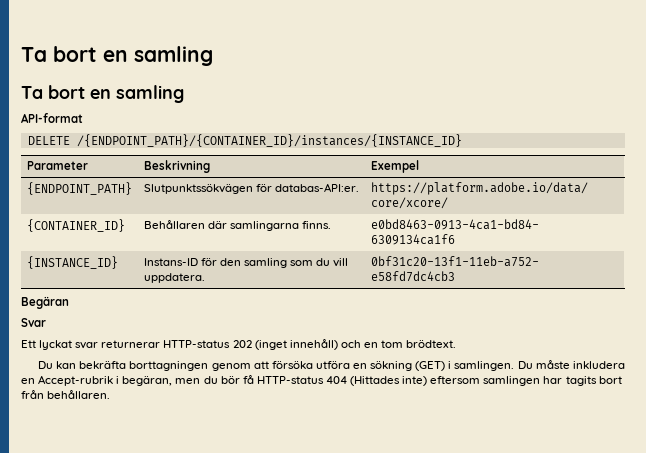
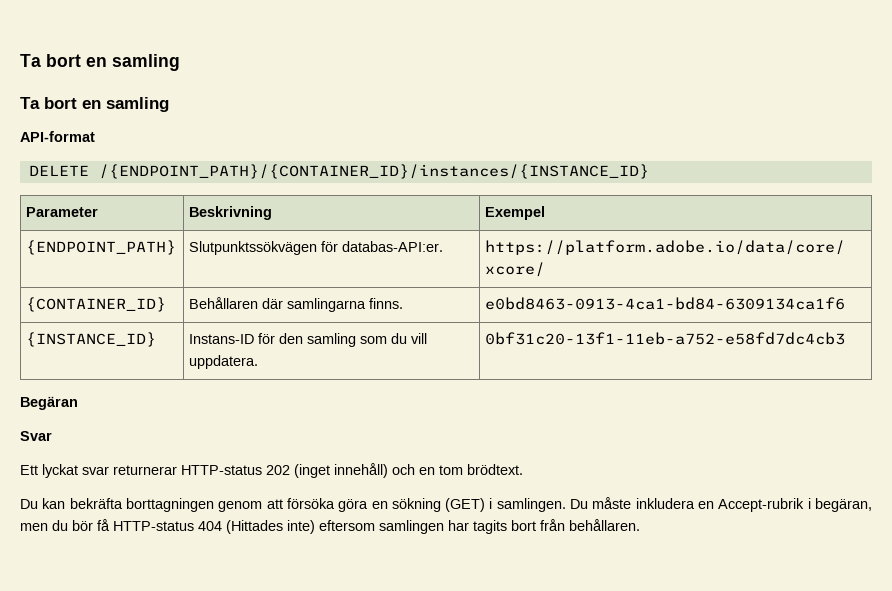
- Du kan bekräfta borttagningen genom att försöka utföra en sökning (GET) i samlingen.
+ Du kan bekräfta borttagningen genom att försöka göra en sökning (GET) i samlingen.

